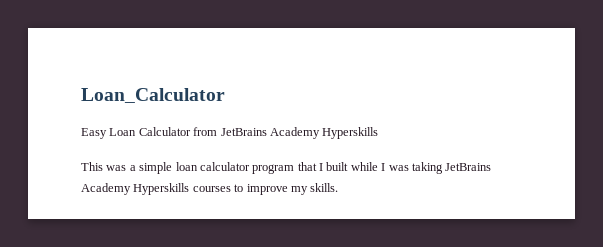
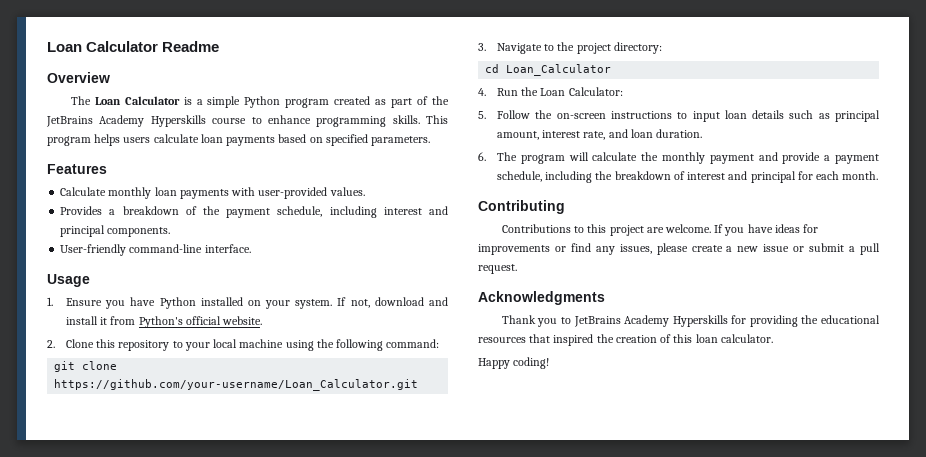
- Loan_Calculator
- Easy Loan Calculator from JetBrains Academy Hyperskills
- This was a simple loan calculator program that I built while I was taking JetBrains Academy Hyperskills courses to improve my skills.
+ Loan Calculator Readme
+ Overview
+ The Loan Calculator is a simple Python program created as part of the JetBrains Academy Hyperskills course to enhance programming skills. This program helps users calculate loan payments based on specified parameters.
+ Features
+ Calculate monthly loan payments with user-provided values.
+ Provides a breakdown of the payment schedule, including interest and principal components.
+ User-friendly command-line interface.
+ Usage
+ 1. Ensure you have Python installed on your system. If not, download and install it from Python's official website.
+ 2. Clone this repository to your local machine using the following command:
+ git clone https://github.com/your-username/Loan_Calculator.git
+ 3. Navigate to the project directory:
+ cd Loan_Calculator
+ 4. Run the Loan Calculator:
+ 5. Follow the on-screen instructions to input loan details such as principal amount, interest rate, and loan duration.
+ 6. The program will calculate the monthly payment and provide a payment schedule, including the breakdown of interest and principal for each month.
+ Contributing
+ Contributions to this project are welcome. If you have ideas for improvements or find any issues, please create a new issue or submit a pull request.
+ Acknowledgments
+ Thank you to JetBrains Academy Hyperskills for providing the educational resources that inspired the creation of this loan calculator.
+ Happy coding!

